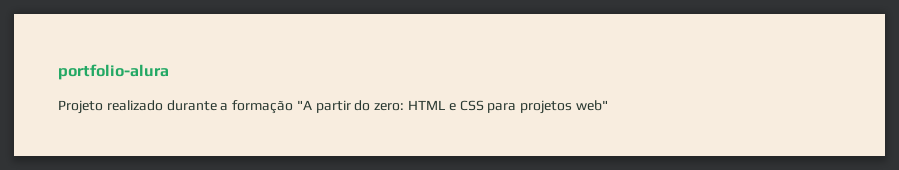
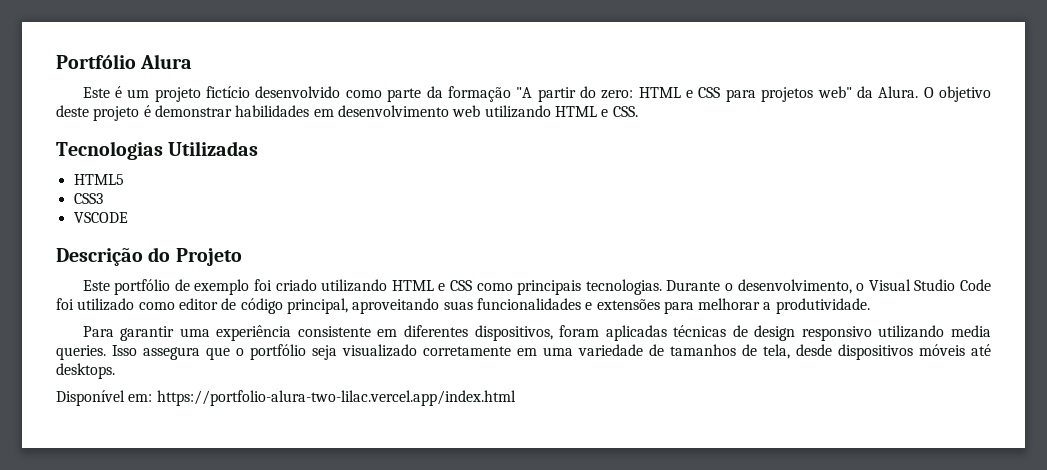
- portfolio-alura
- Projeto realizado durante a formação "A partir do zero: HTML e CSS para projetos web"
+ Portfólio Alura
+ Este é um projeto fictício desenvolvido como parte da formação "A partir do zero: HTML e CSS para projetos web" da Alura. O objetivo deste projeto é demonstrar habilidades em desenvolvimento web utilizando HTML e CSS.
+ Tecnologias Utilizadas
+ HTML5
+ CSS3
+ VSCODE
+ Descrição do Projeto
+ Este portfólio de exemplo foi criado utilizando HTML e CSS como principais tecnologias. Durante o desenvolvimento, o Visual Studio Code foi utilizado como editor de código principal, aproveitando suas funcionalidades e extensões para melhorar a produtividade.
+ Para garantir uma experiência consistente em diferentes dispositivos, foram aplicadas técnicas de design responsivo utilizando media queries. Isso assegura que o portfólio seja visualizado corretamente em uma variedade de tamanhos de tela, desde dispositivos móveis até desktops.
+ Disponível em: https://portfolio-alura-two-lilac.vercel.app/index.html

